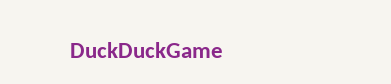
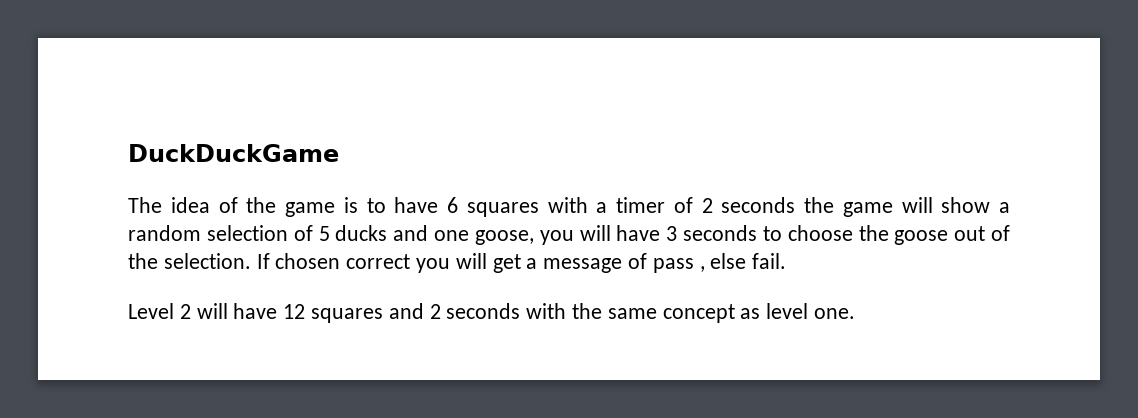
+ The idea of the game is to have 6 squares with a timer of 2 seconds the game will show a random selection of 5 ducks and one goose, you will have 3 seconds to choose the goose out of the selection. If chosen correct you will get a message of pass , else fail.
+ Level 2 will have 12 squares and 2 seconds with the same concept as level one.

